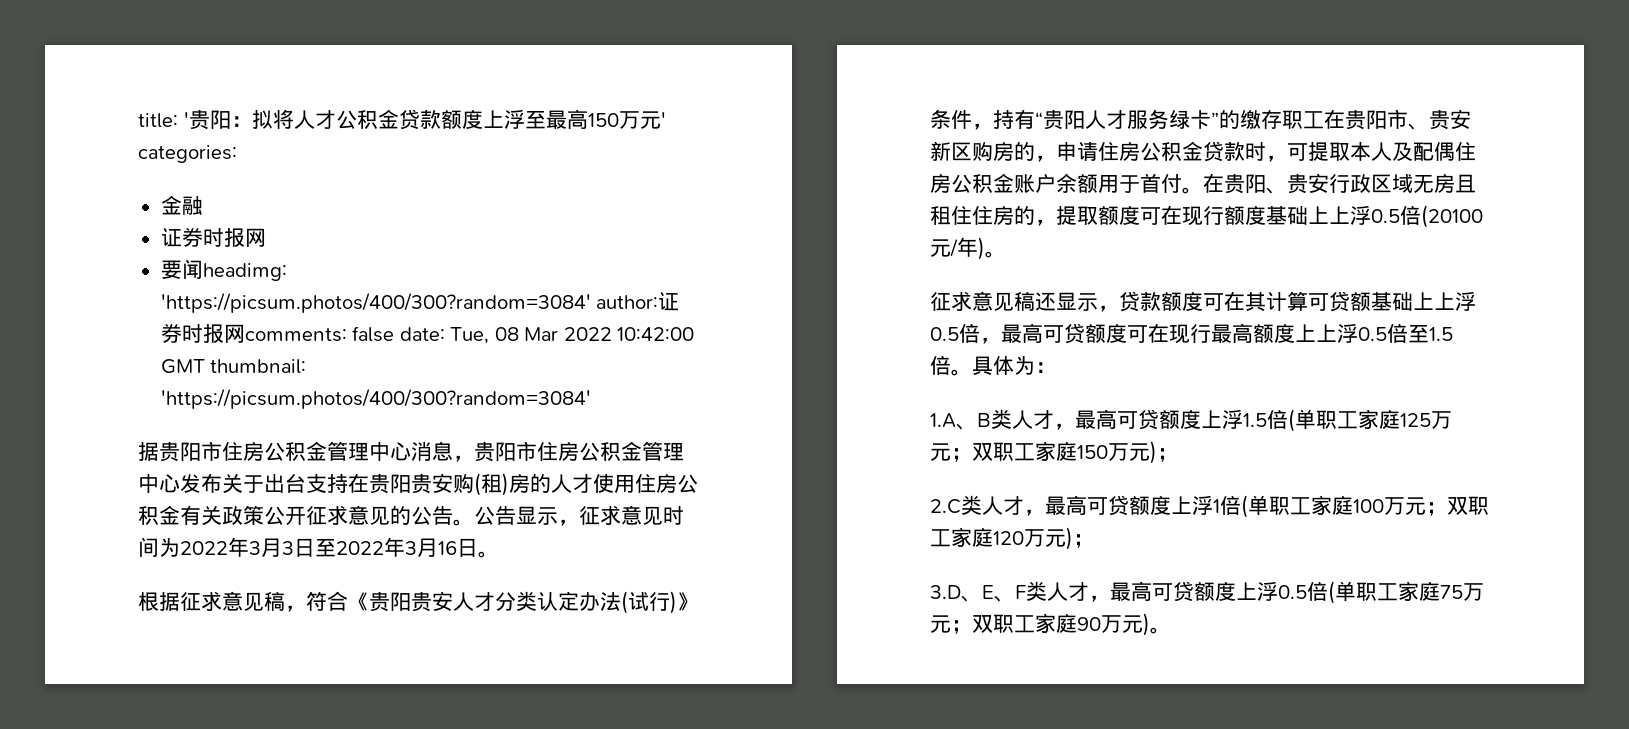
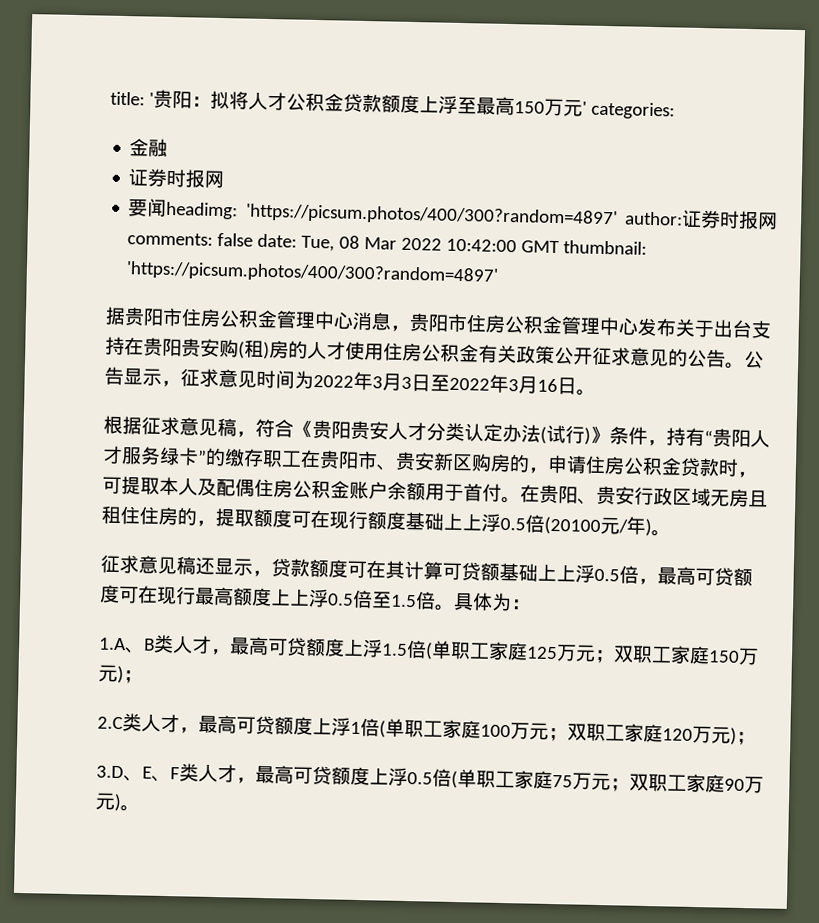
- 要闻headimg: 'https://picsum.photos/400/300?random=3084' author:证券时报网comments: false date: Tue, 08 Mar 2022 10:42:00 GMT thumbnail: 'https://picsum.photos/400/300?random=3084'
+ 要闻headimg: 'https://picsum.photos/400/300?random=4897' author:证券时报网comments: false date: Tue, 08 Mar 2022 10:42:00 GMT thumbnail: 'https://picsum.photos/400/300?random=4897'

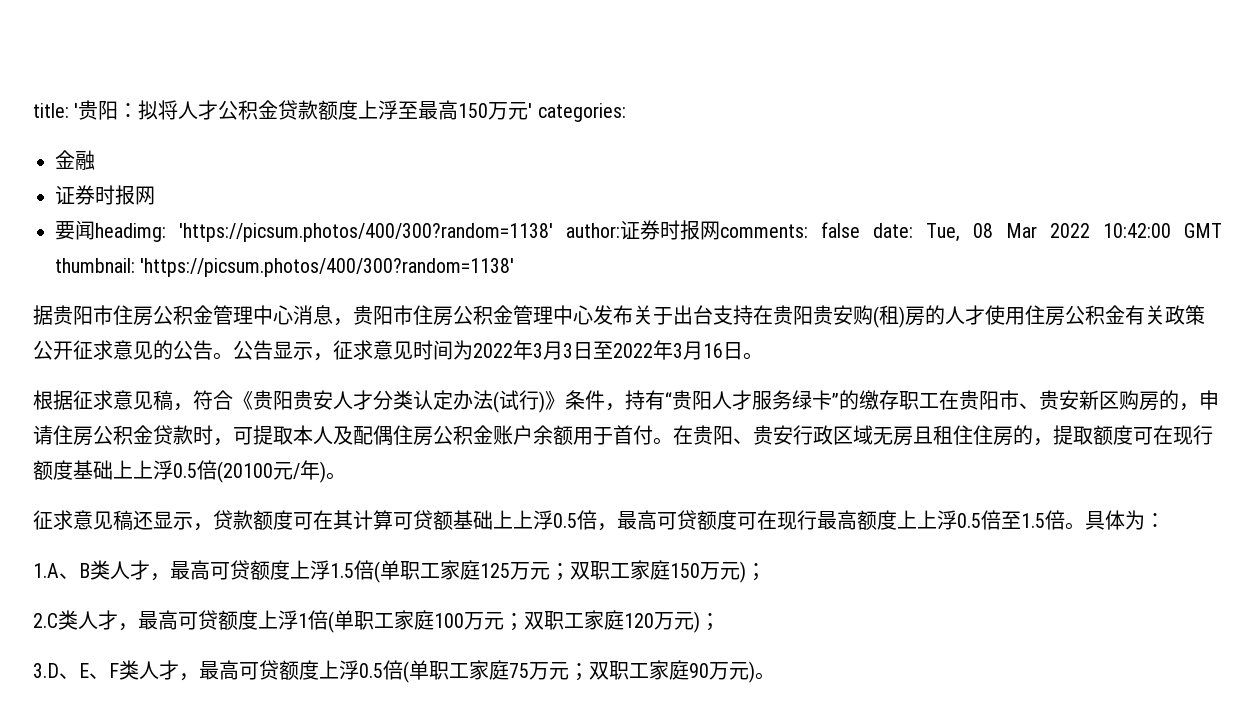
- 要闻headimg: 'https://picsum.photos/400/300?random=4897' author:证券时报网comments: false date: Tue, 08 Mar 2022 10:42:00 GMT thumbnail: 'https://picsum.photos/400/300?random=4897'
+ 要闻headimg: 'https://picsum.photos/400/300?random=1138' author:证券时报网comments: false date: Tue, 08 Mar 2022 10:42:00 GMT thumbnail: 'https://picsum.photos/400/300?random=1138'

